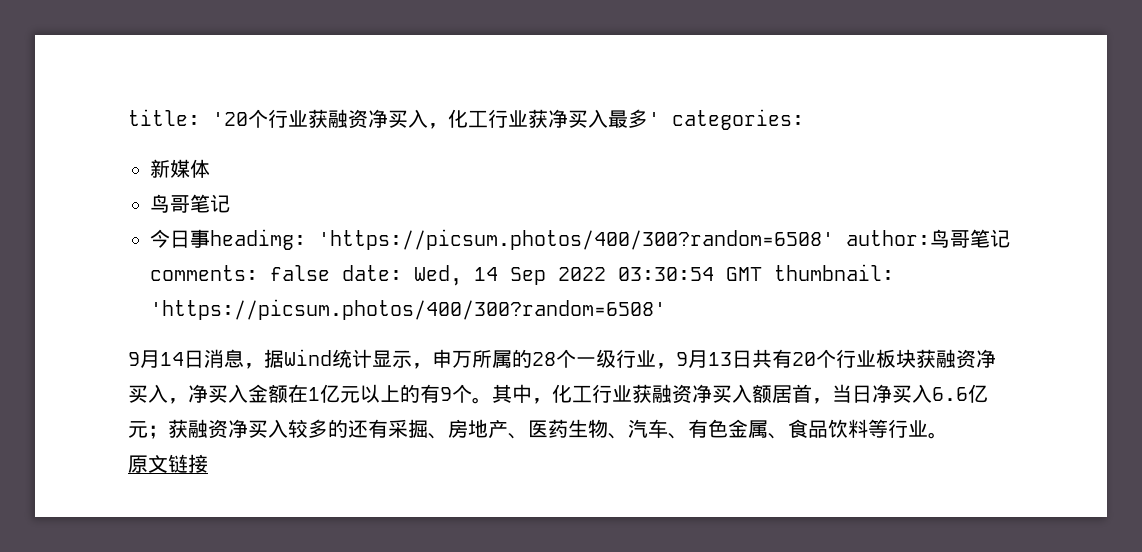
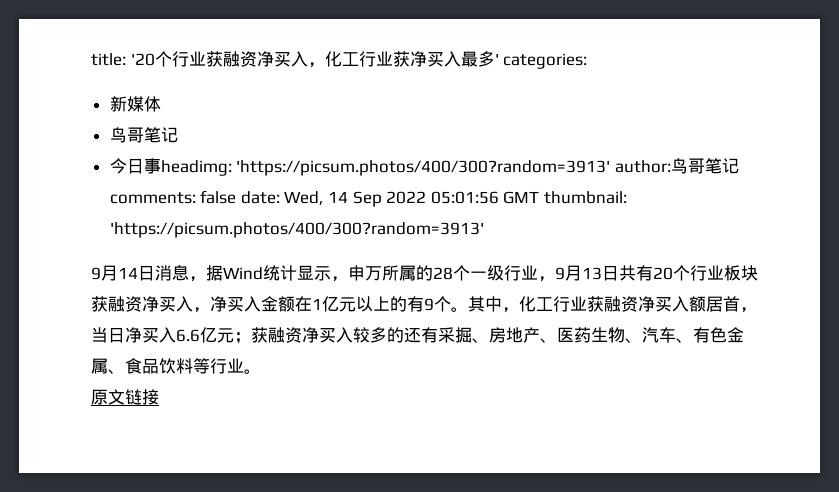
- 今日事headimg: 'https://picsum.photos/400/300?random=6508' author:鸟哥笔记comments: false date: Wed, 14 Sep 2022 03:30:54 GMT thumbnail: 'https://picsum.photos/400/300?random=6508'
+ 今日事headimg: 'https://picsum.photos/400/300?random=3913' author:鸟哥笔记comments: false date: Wed, 14 Sep 2022 05:01:56 GMT thumbnail: 'https://picsum.photos/400/300?random=3913'

